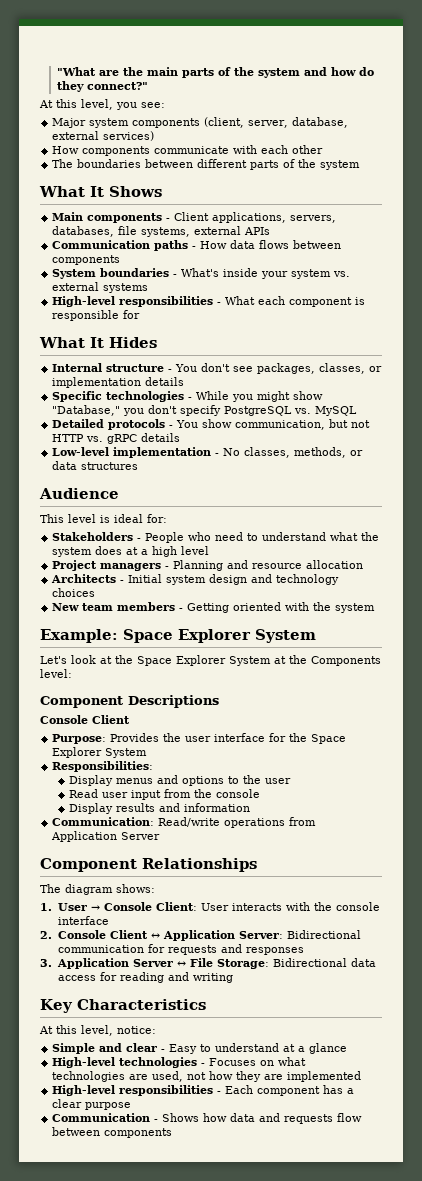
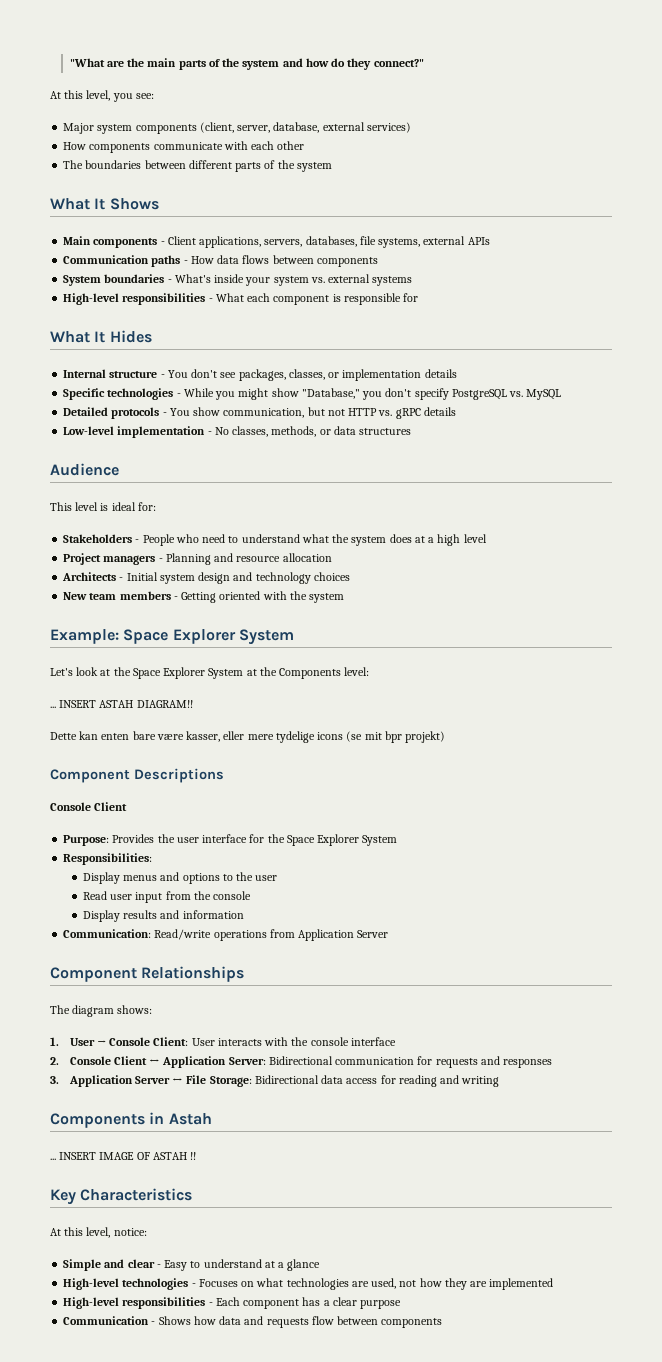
+ ... INSERT ASTAH DIAGRAM!!
+ Dette kan enten bare være kasser, eller mere tydelige icons (se mit bpr projekt)
+ Components in Astah
+ ... INSERT IMAGE OF ASTAH !!

